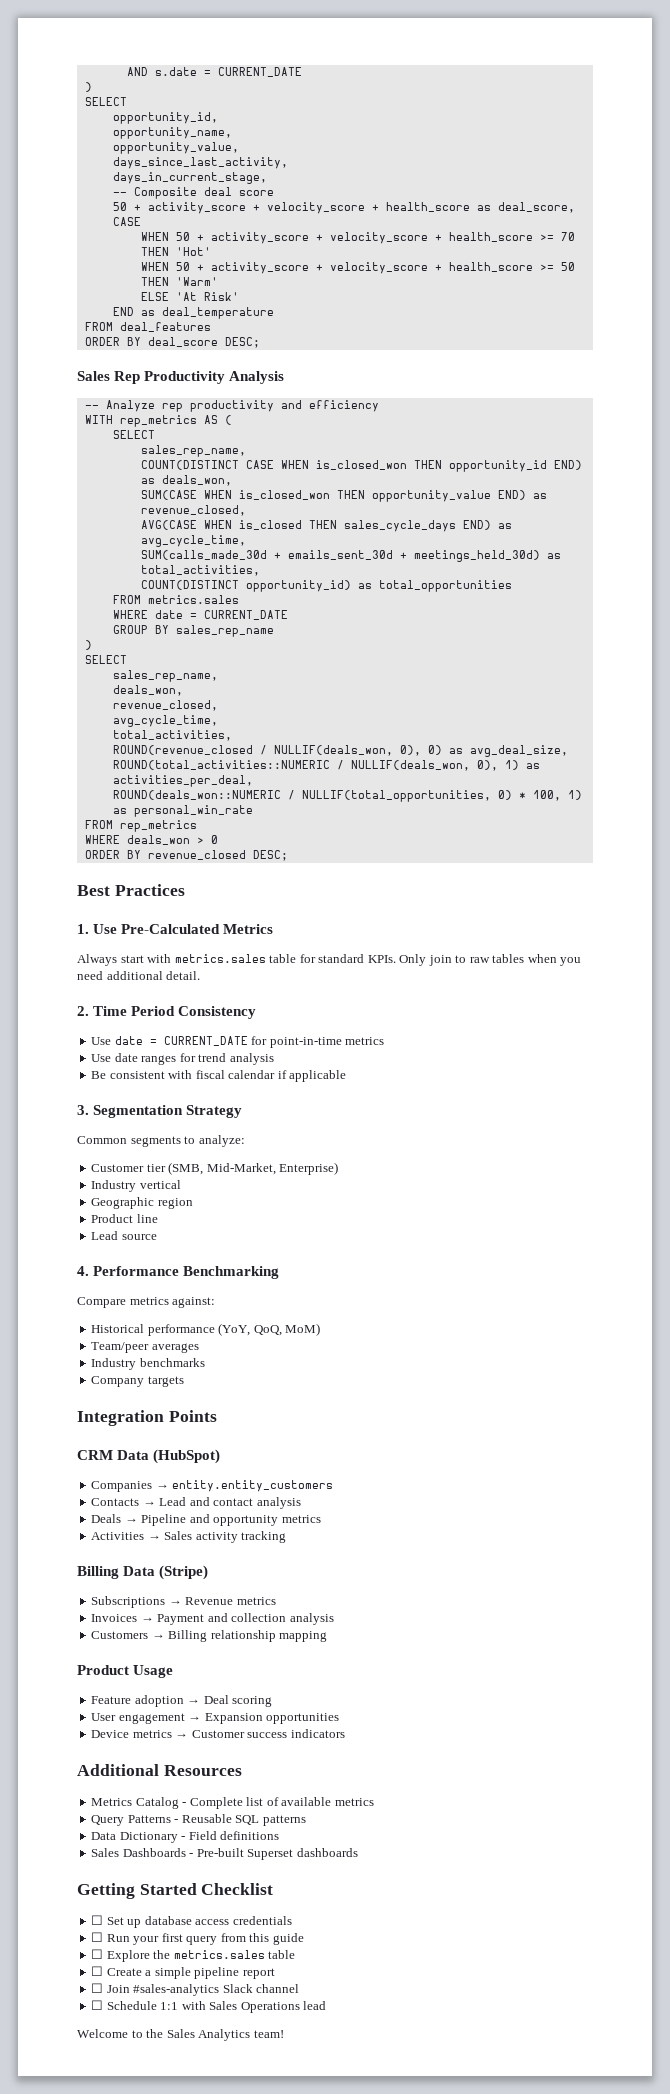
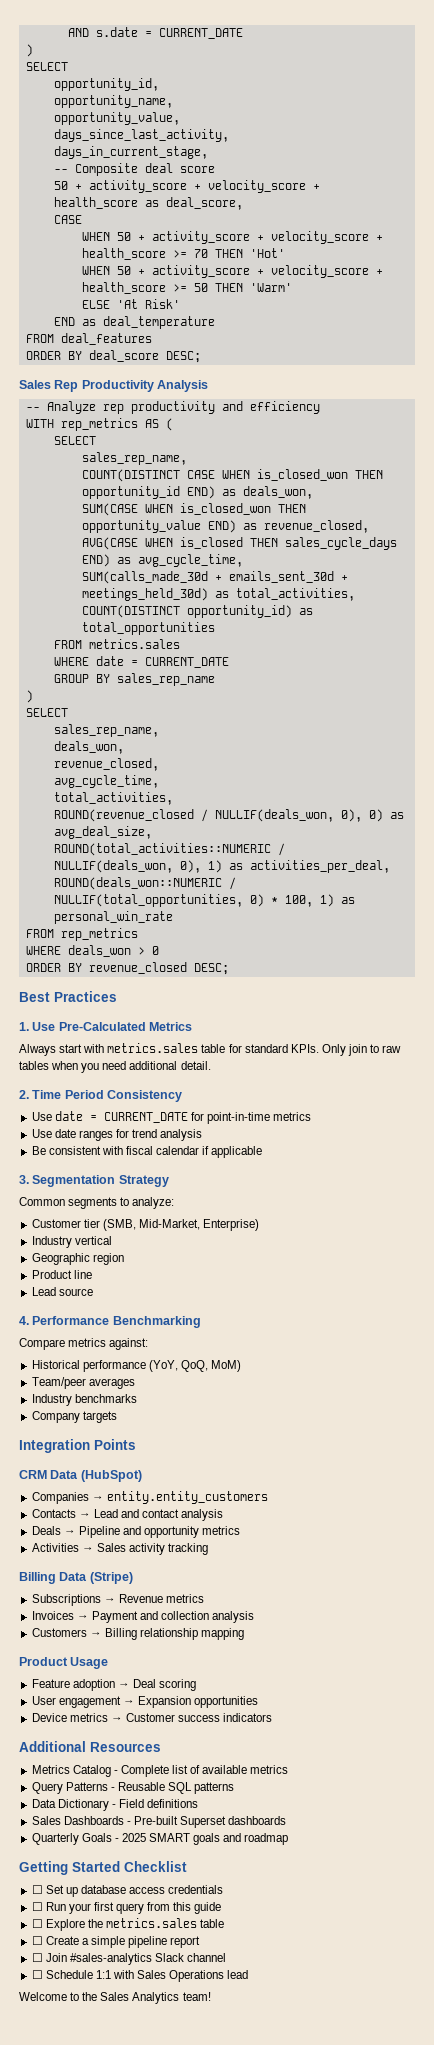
+ Quarterly Goals - 2025 SMART goals and roadmap

